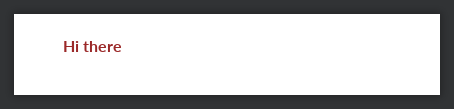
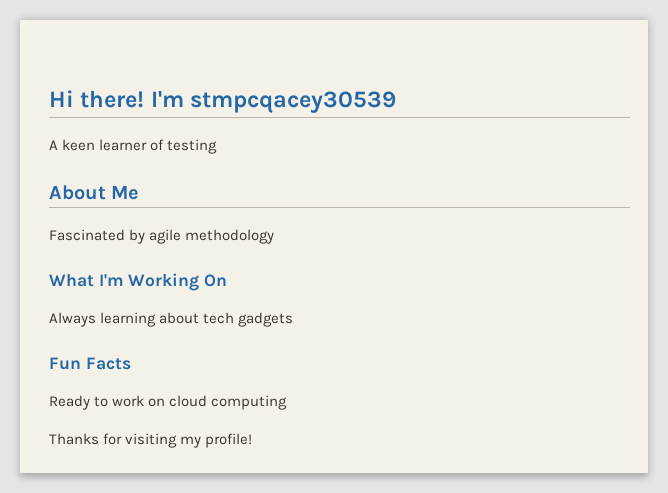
- Hi there
+ Hi there! I'm stmpcqacey30539
+ A keen learner of testing
+ About Me
+ Fascinated by agile methodology
+ What I'm Working On
+ Always learning about tech gadgets
+ Fun Facts
+ Ready to work on cloud computing
+ Thanks for visiting my profile!

